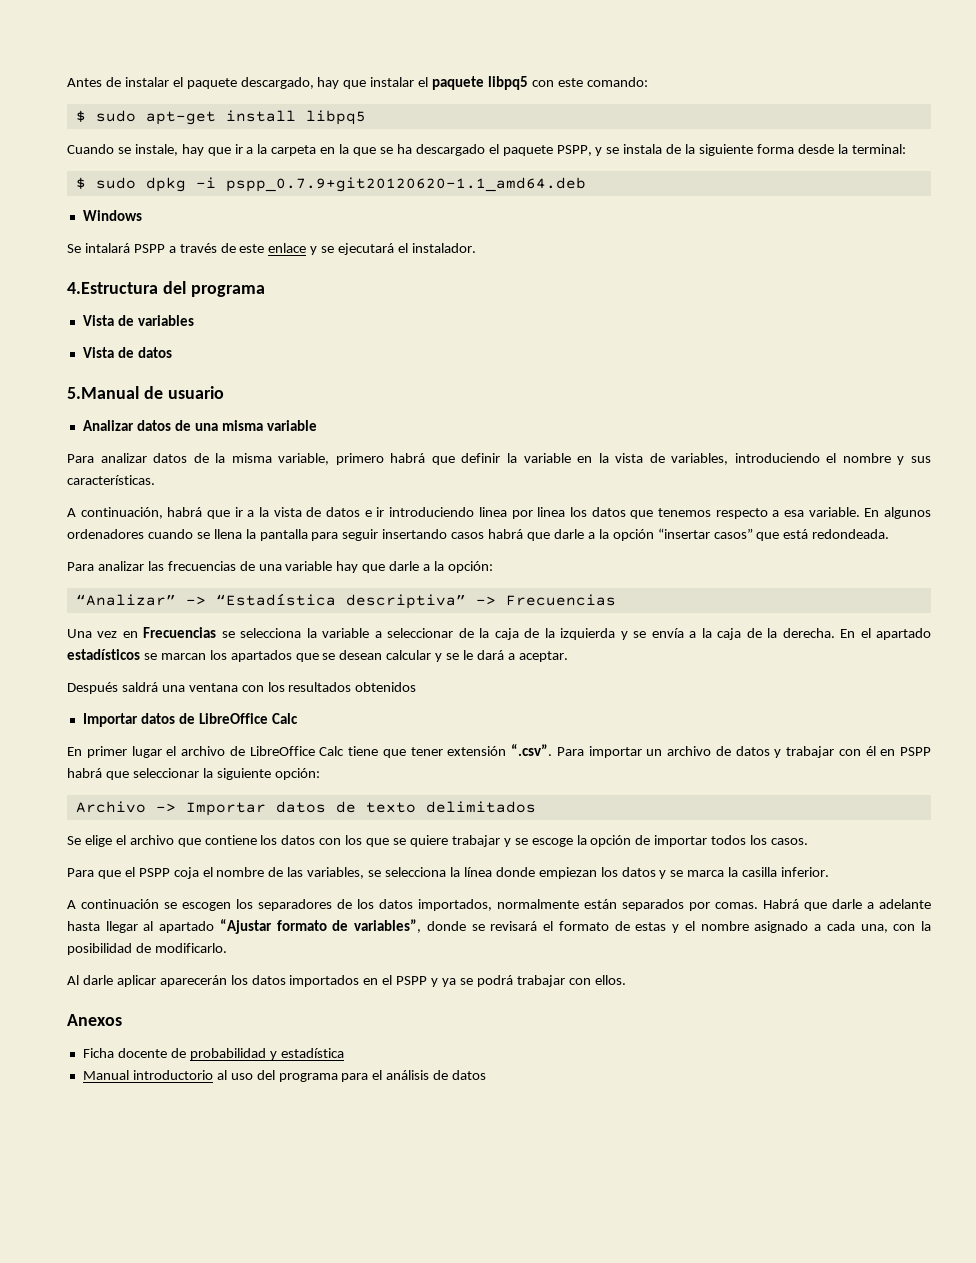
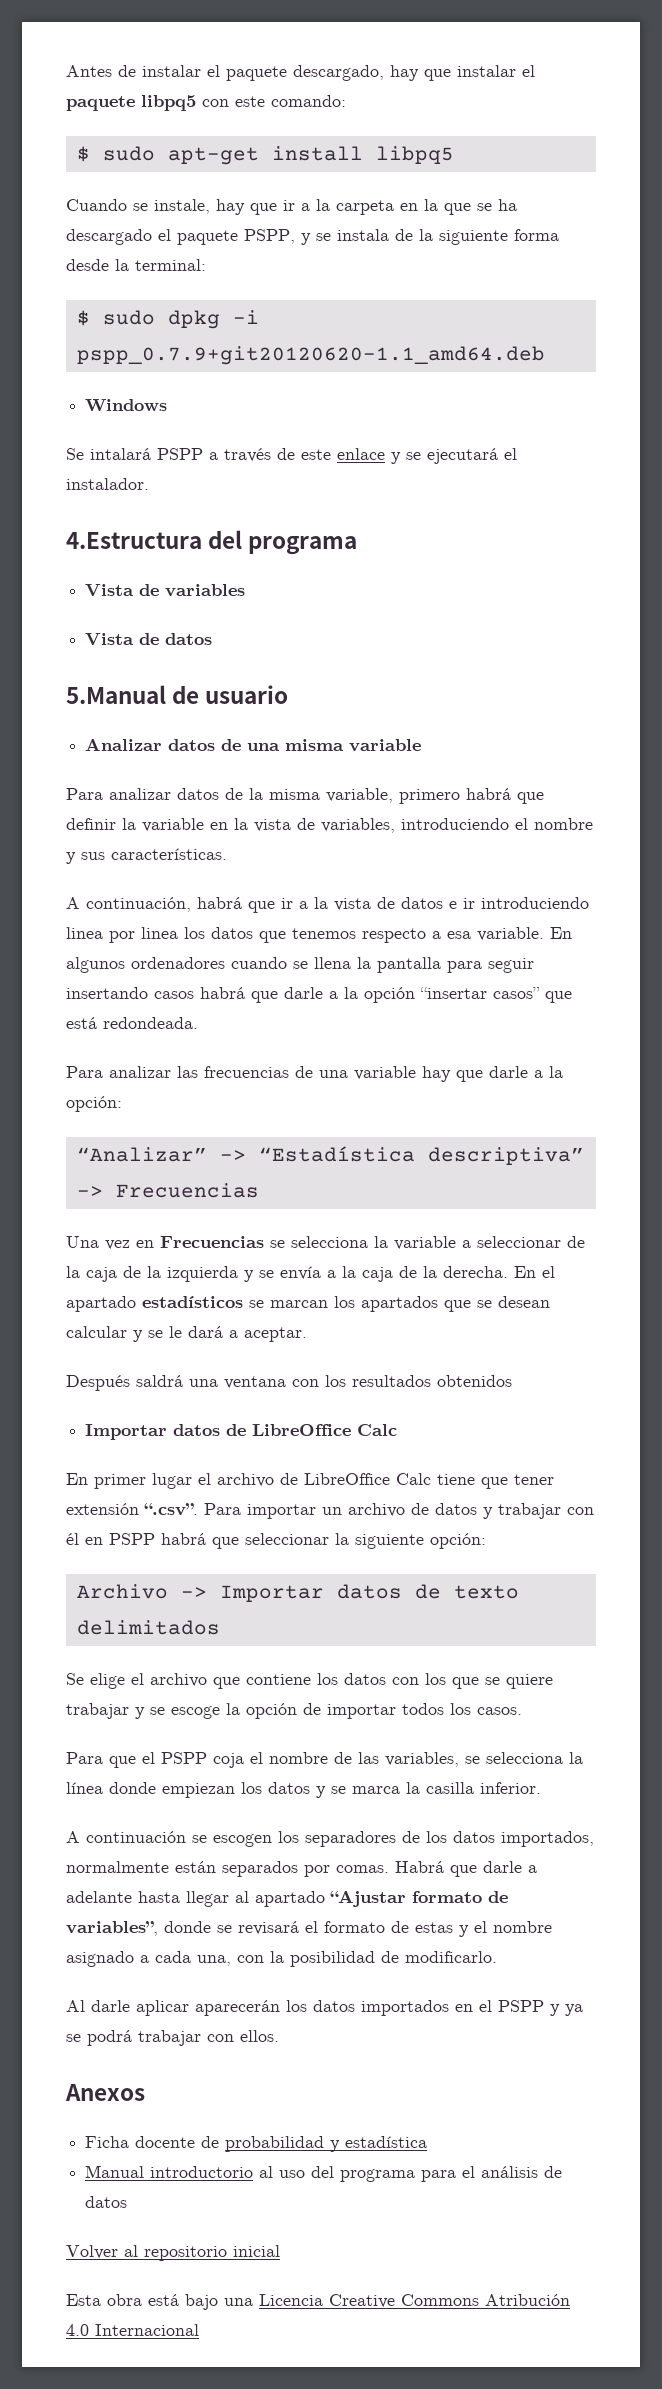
+ Volver al repositorio inicial
+ Esta obra está bajo una Licencia Creative Commons Atribución 4.0 Internacional

